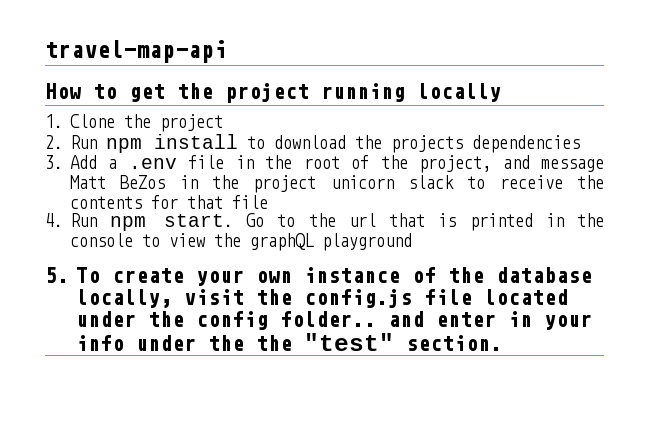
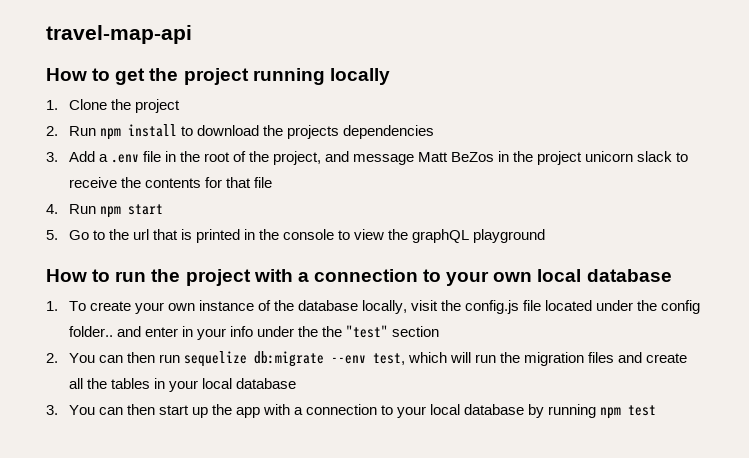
- 4. Run npm start. Go to the url that is printed in the console to view the graphQL playground
+ 4. Run npm start
+ 5. Go to the url that is printed in the console to view the graphQL playground
- 5. To create your own instance of the database locally, visit the config.js file located under the config folder.. and enter in your info under the the "test" section.
+ How to run the project with a connection to your own local database
+ 1. To create your own instance of the database locally, visit the config.js file located under the config folder.. and enter in your info under the the "test" section
+ 2. You can then run sequelize db:migrate --env test, which will run the migration files and create all the tables in your local database
+ 3. You can then start up the app with a connection to your local database by running npm test

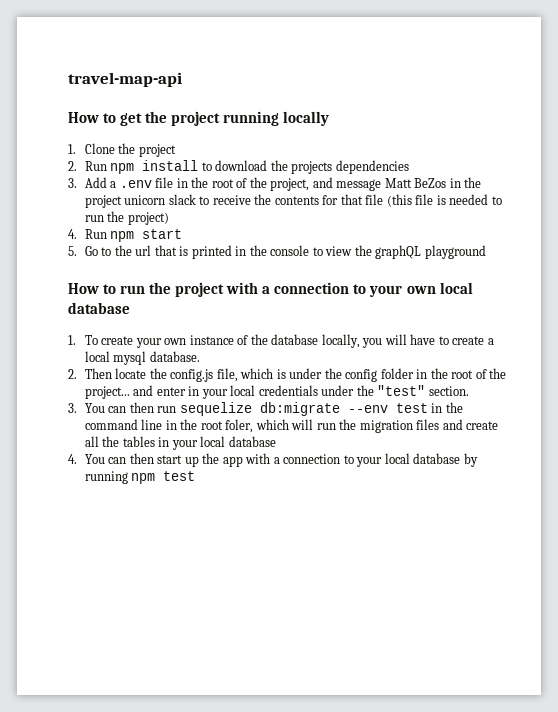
- 3. Add a .env file in the root of the project, and message Matt BeZos in the project unicorn slack to receive the contents for that file
+ 3. Add a .env file in the root of the project, and message Matt BeZos in the project unicorn slack to receive the contents for that file (this file is needed to run the project)
- 1. To create your own instance of the database locally, visit the config.js file located under the config folder.. and enter in your info under the the "test" section
- 2. You can then run sequelize db:migrate --env test, which will run the migration files and create all the tables in your local database
+ 1. To create your own instance of the database locally, you will have to create a local mysql database.
+ 2. Then locate the config.js file, which is under the config folder in the root of the project... and enter in your local credentials under the "test" section.
+ 3. You can then run sequelize db:migrate --env test in the command line in the root foler, which will run the migration files and create all the tables in your local database
- 3. You can then start up the app with a connection to your local database by running npm test
+ 4. You can then start up the app with a connection to your local database by running npm test

